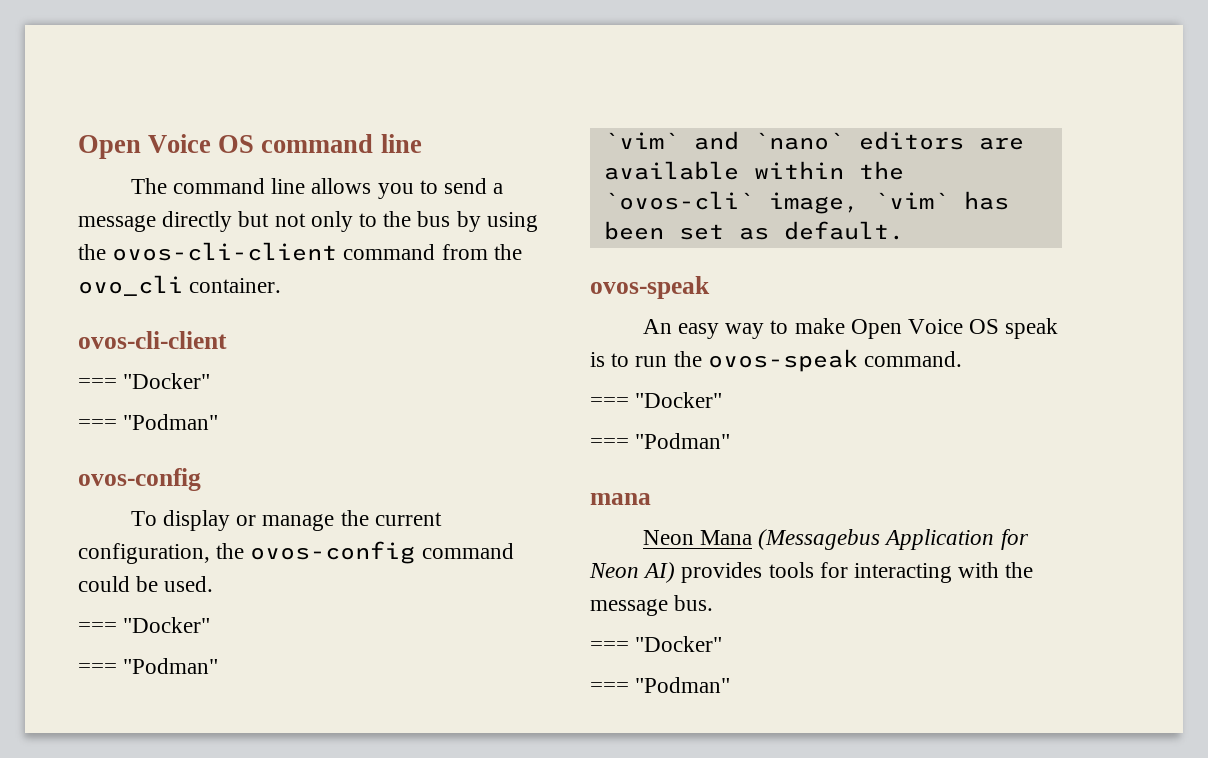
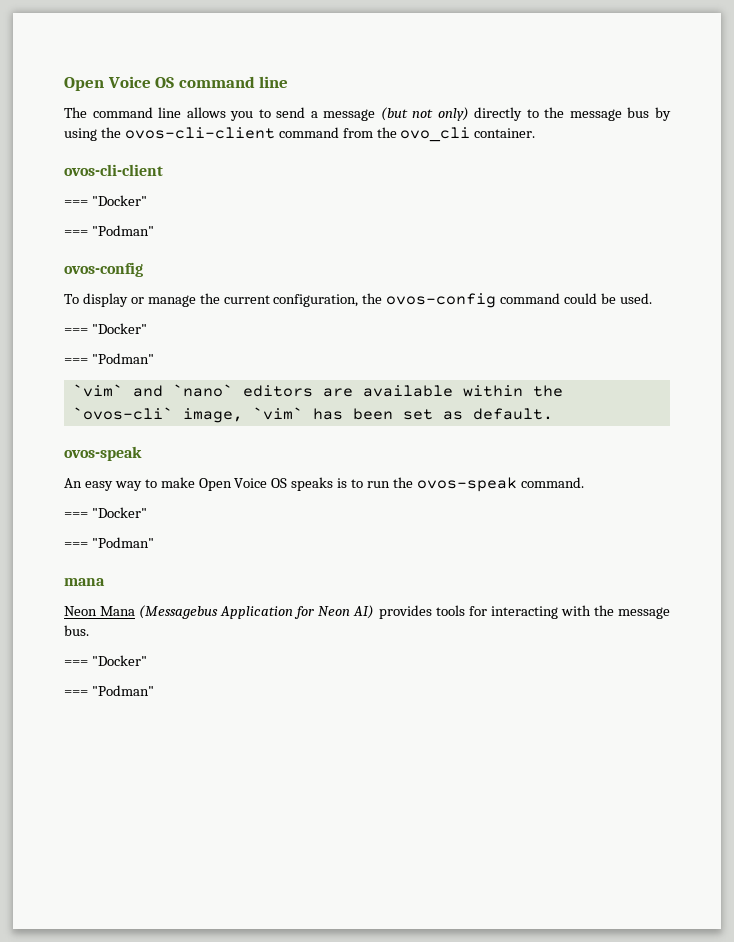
- The command line allows you to send a message directly but not only to the bus by using the ovos-cli-client command from the ovo_cli container.
+ The command line allows you to send a message (but not only) directly to the message bus by using the ovos-cli-client command from the ovo_cli container.
- An easy way to make Open Voice OS speak is to run the ovos-speak command.
+ An easy way to make Open Voice OS speaks is to run the ovos-speak command.

